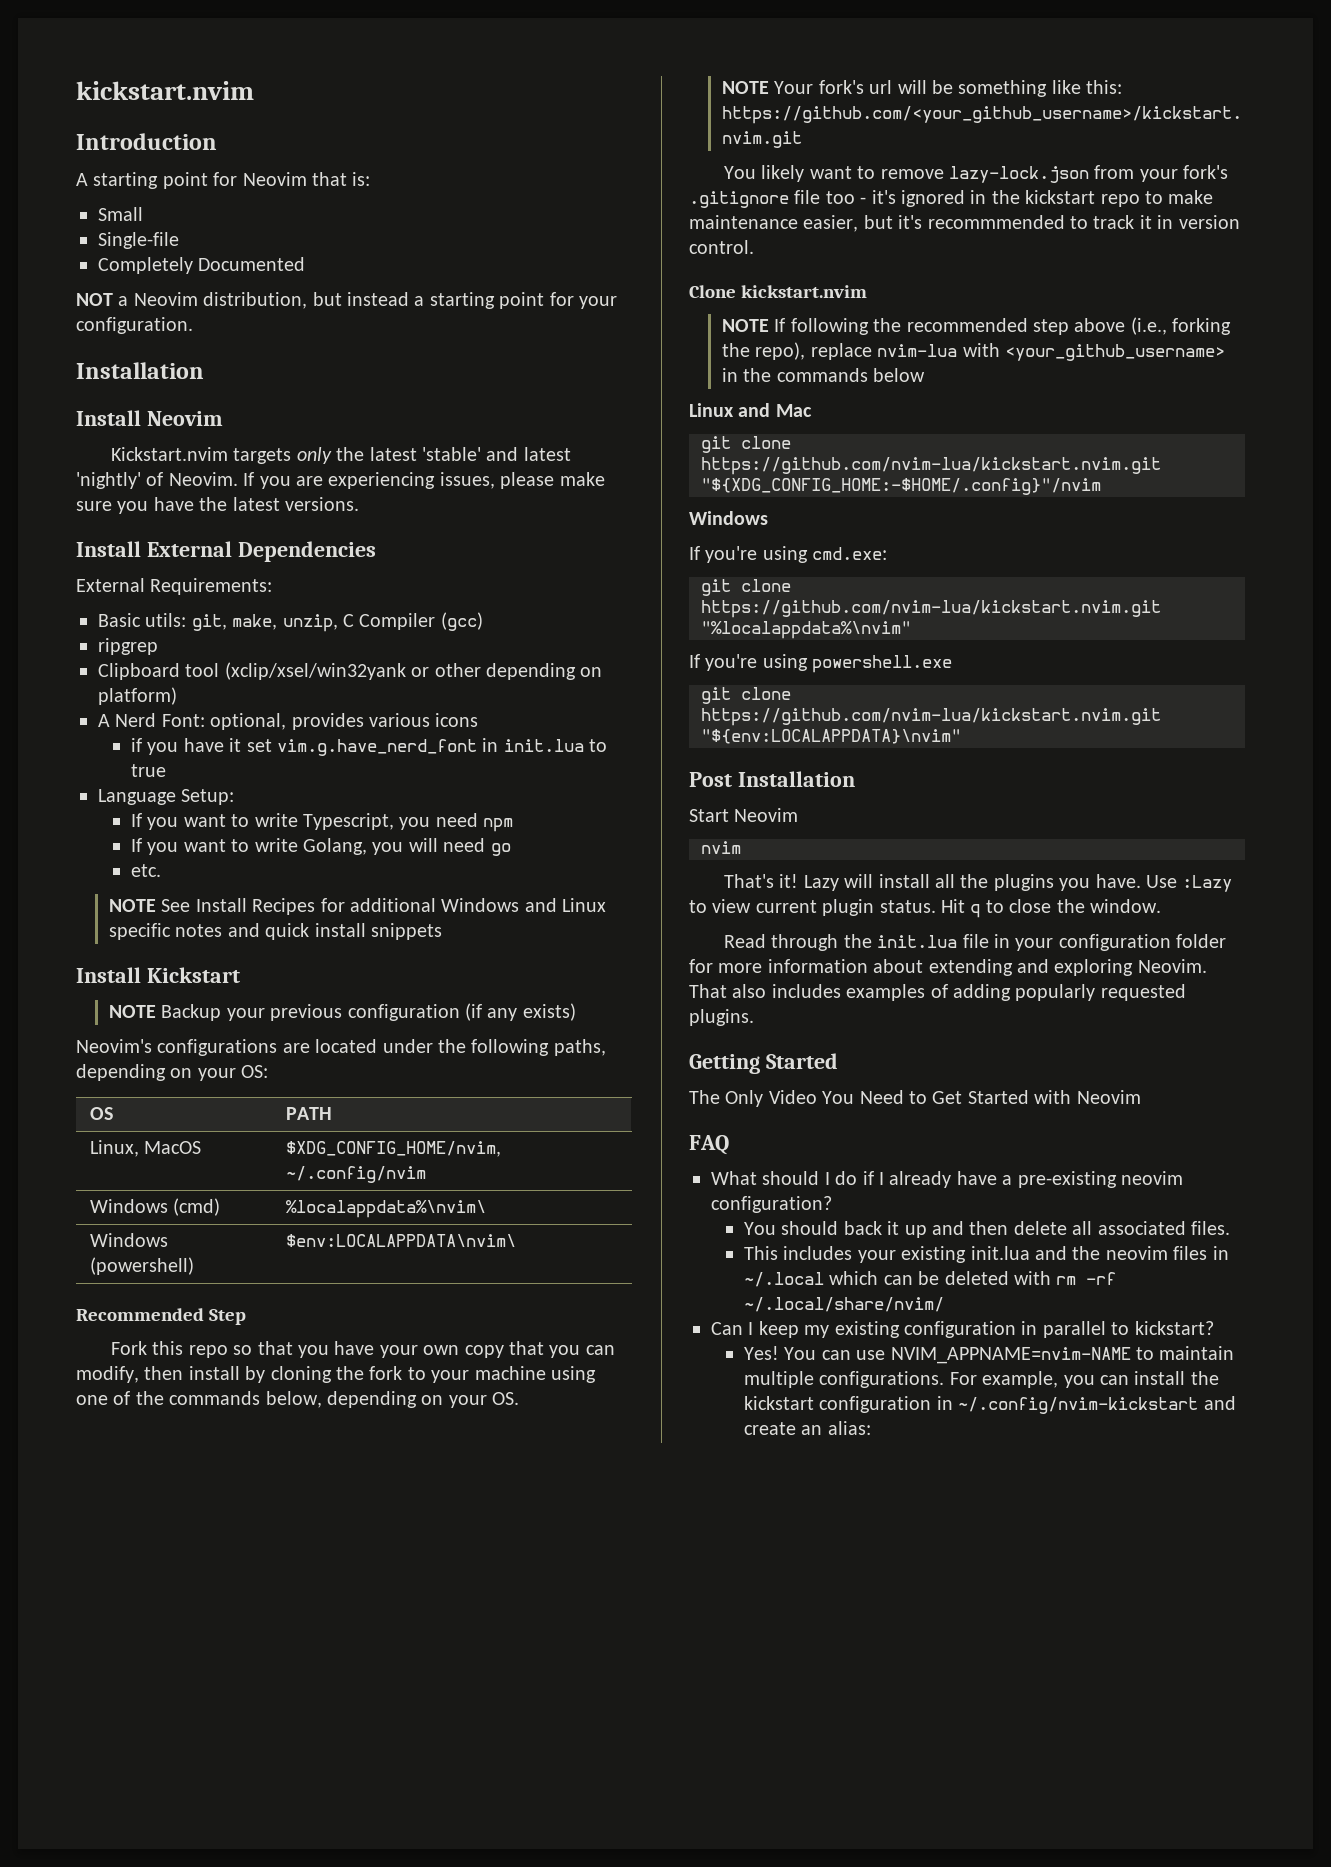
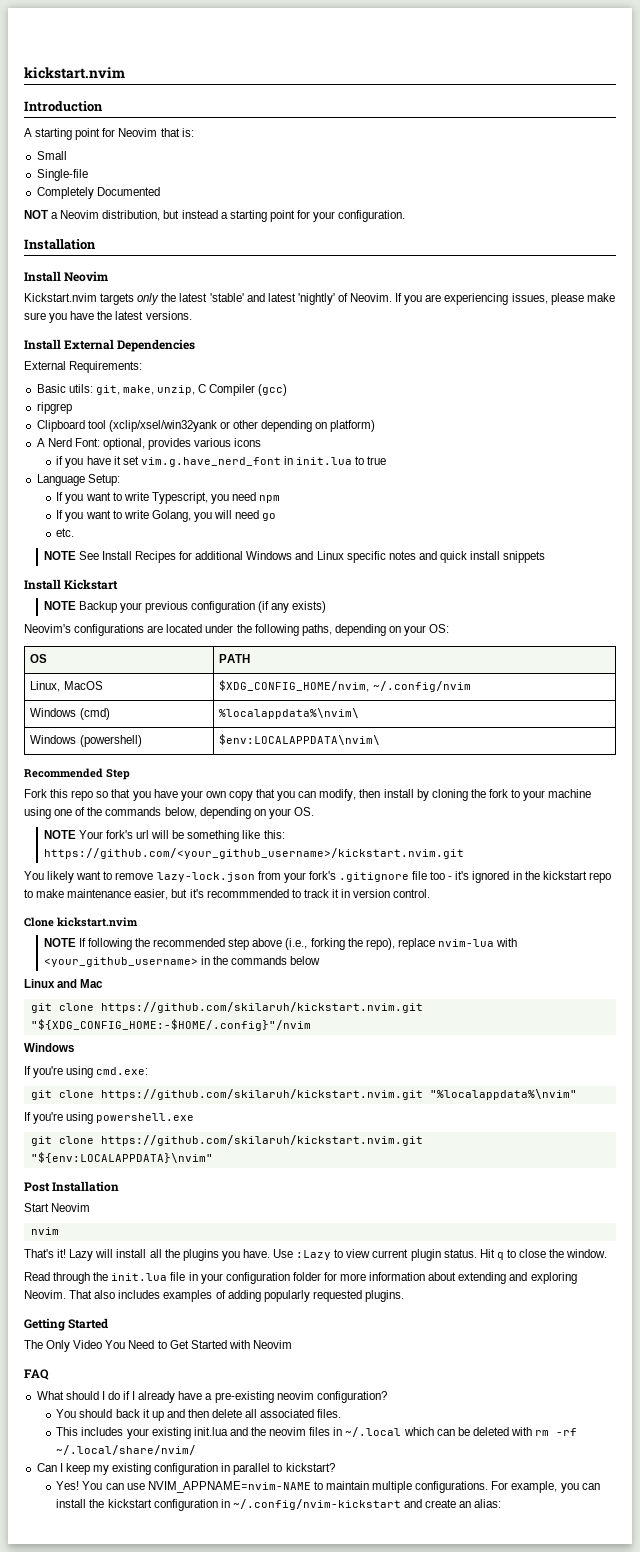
- git clone https://github.com/nvim-lua/kickstart.nvim.git "${XDG_CONFIG_HOME:-$HOME/.config}"/nvim
+ git clone https://github.com/skilaruh/kickstart.nvim.git "${XDG_CONFIG_HOME:-$HOME/.config}"/nvim
- git clone https://github.com/nvim-lua/kickstart.nvim.git "%localappdata%\nvim"
+ git clone https://github.com/skilaruh/kickstart.nvim.git "%localappdata%\nvim"
- git clone https://github.com/nvim-lua/kickstart.nvim.git "${env:LOCALAPPDATA}\nvim"
+ git clone https://github.com/skilaruh/kickstart.nvim.git "${env:LOCALAPPDATA}\nvim"

